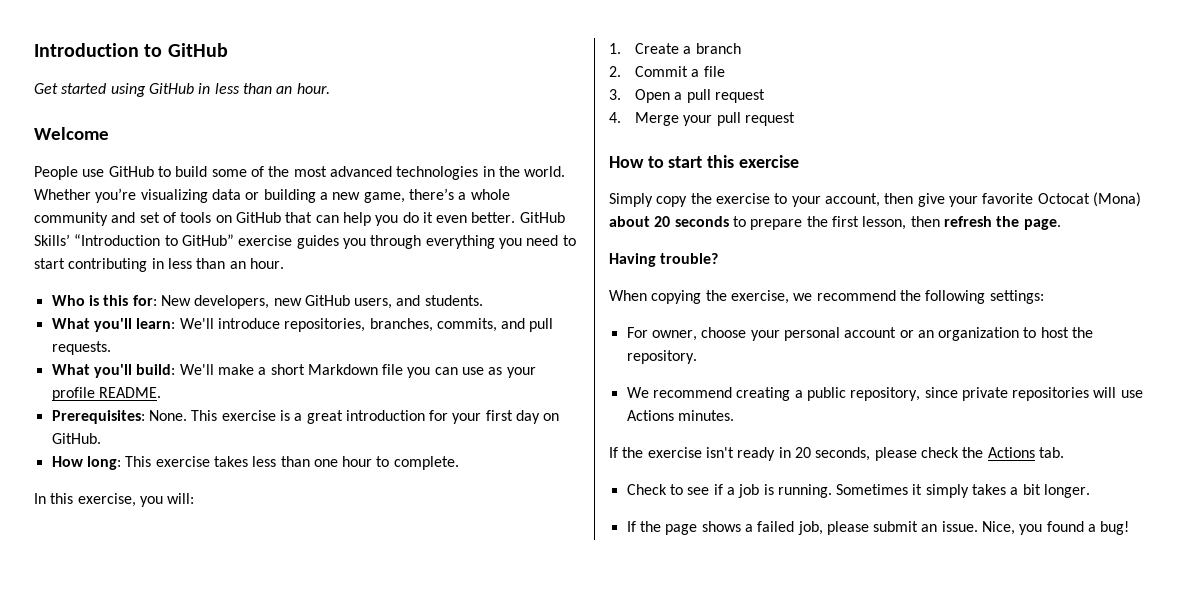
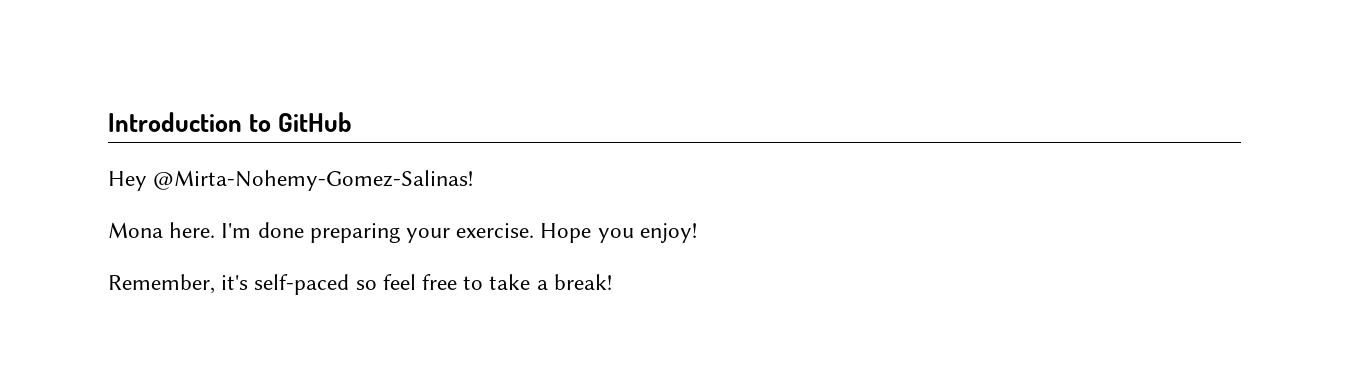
- Get started using GitHub in less than an hour.
- Welcome
- People use GitHub to build some of the most advanced technologies in the world. Whether you’re visualizing data or building a new game, there’s a whole community and set of tools on GitHub that can help you do it even better. GitHub Skills’ “Introduction to GitHub” exercise guides you through everything you need to start contributing in less than an hour.
- Who is this for: New developers, new GitHub users, and students.
- What you'll learn: We'll introduce repositories, branches, commits, and pull requests.
- What you'll build: We'll make a short Markdown file you can use as your profile README.
- Prerequisites: None. This exercise is a great introduction for your first day on GitHub.
- How long: This exercise takes less than one hour to complete.
- In this exercise, you will:
- 1. Create a branch
- 2. Commit a file
- 3. Open a pull request
- 4. Merge your pull request
- How to start this exercise
- Simply copy the exercise to your account, then give your favorite Octocat (Mona) about 20 seconds to prepare the first lesson, then refresh the page.
- Having trouble?
- When copying the exercise, we recommend the following settings:
- For owner, choose your personal account or an organization to host the repository.
- We recommend creating a public repository, since private repositories will use Actions minutes.
- If the exercise isn't ready in 20 seconds, please check the Actions tab.
- Check to see if a job is running. Sometimes it simply takes a bit longer.
- If the page shows a failed job, please submit an issue. Nice, you found a bug!
+ Hey @Mirta-Nohemy-Gomez-Salinas!
+ Mona here. I'm done preparing your exercise. Hope you enjoy!
+ Remember, it's self-paced so feel free to take a break!

